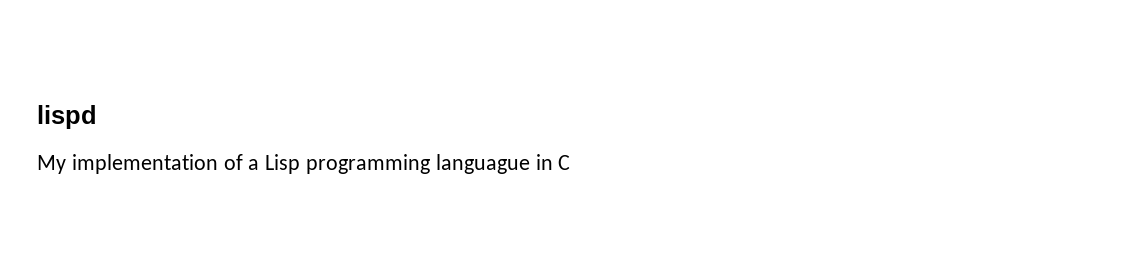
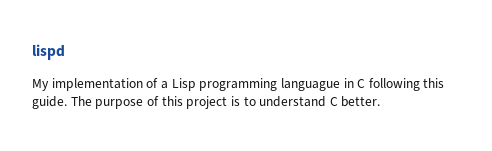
- My implementation of a Lisp programming languague in C
+ My implementation of a Lisp programming languague in C following this guide. The purpose of this project is to understand C better.

